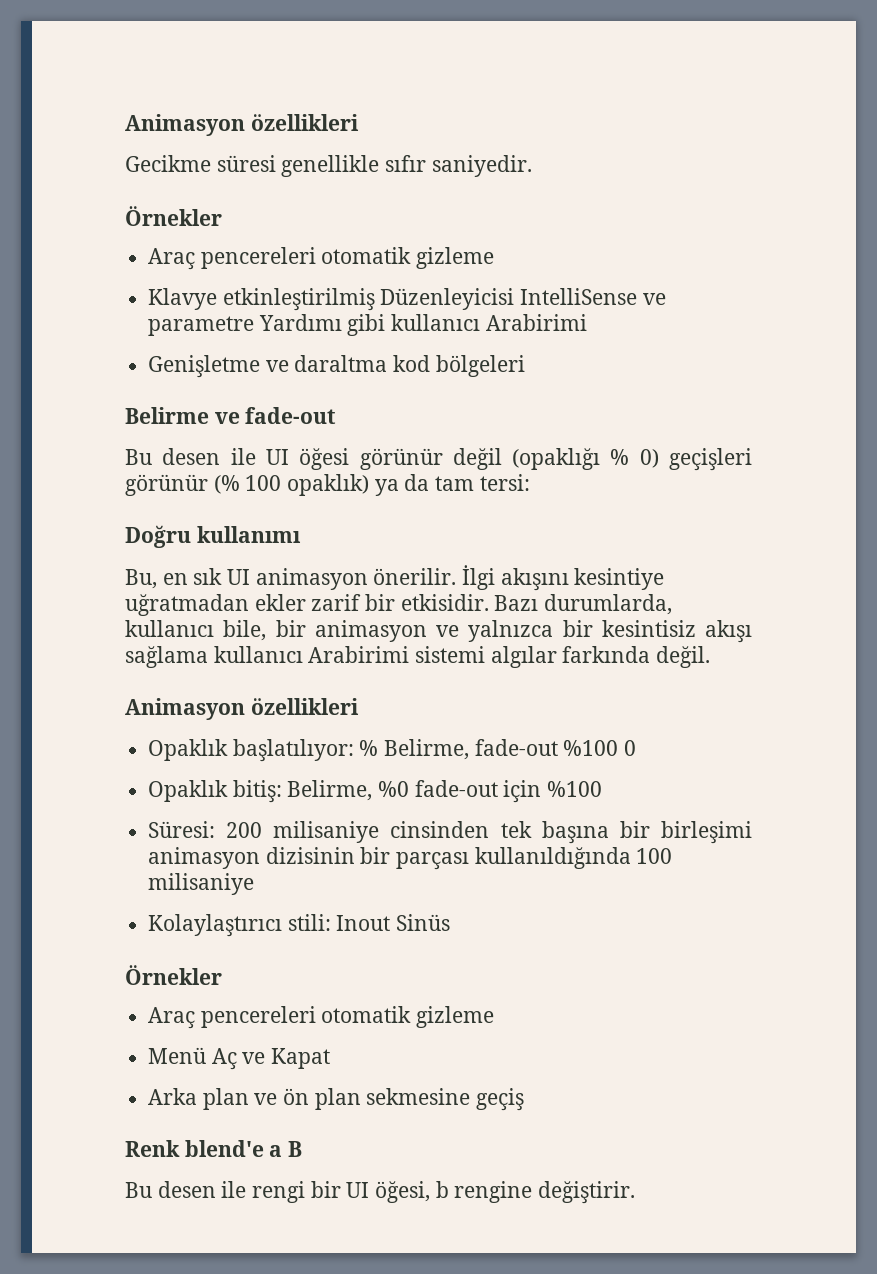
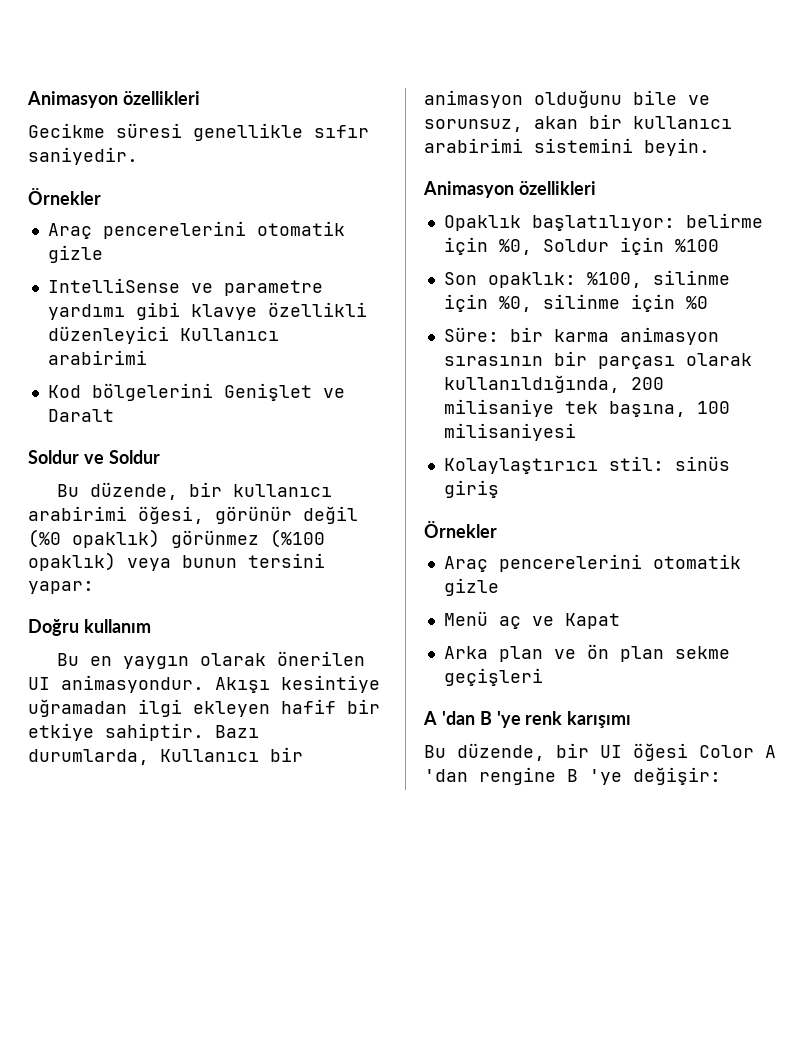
  Gecikme süresi genellikle sıfır saniyedir.
  Örnekler
- Araç pencereleri otomatik gizleme
- Klavye etkinleştirilmiş Düzenleyicisi IntelliSense ve parametre Yardımı gibi kullanıcı Arabirimi
- Genişletme ve daraltma kod bölgeleri
- Belirme ve fade-out
- Bu desen ile UI öğesi görünür değil (opaklığı % 0) geçişleri görünür (% 100 opaklık) ya da tam tersi:
- Doğru kullanımı
- Bu, en sık UI animasyon önerilir. İlgi akışını kesintiye uğratmadan ekler zarif bir etkisidir. Bazı durumlarda, kullanıcı bile, bir animasyon ve yalnızca bir kesintisiz akışı sağlama kullanıcı Arabirimi sistemi algılar farkında değil.
+ Araç pencerelerini otomatik gizle
+ IntelliSense ve parametre yardımı gibi klavye özellikli düzenleyici Kullanıcı arabirimi
+ Kod bölgelerini Genişlet ve Daralt
+ Soldur ve Soldur
+ Bu düzende, bir kullanıcı arabirimi öğesi, görünür değil (%0 opaklık) görünmez (%100 opaklık) veya bunun tersini yapar:
+ Doğru kullanım
+ Bu en yaygın olarak önerilen UI animasyondur. Akışı kesintiye uğramadan ilgi ekleyen hafif bir etkiye sahiptir. Bazı durumlarda, Kullanıcı bir animasyon olduğunu bile ve sorunsuz, akan bir kullanıcı arabirimi sistemini beyin.
  Animasyon özellikleri
- Opaklık başlatılıyor: % Belirme, fade-out %100 0
- Opaklık bitiş: Belirme, %0 fade-out için %100
- Süresi: 200 milisaniye cinsinden tek başına bir birleşimi animasyon dizisinin bir parçası kullanıldığında 100 milisaniye
- Kolaylaştırıcı stili: Inout Sinüs
+ Opaklık başlatılıyor: belirme için %0, Soldur için %100
+ Son opaklık: %100, silinme için %0, silinme için %0
+ Süre: bir karma animasyon sırasının bir parçası olarak kullanıldığında, 200 milisaniye tek başına, 100 milisaniyesi
+ Kolaylaştırıcı stil: sinüs giriş
  Örnekler
- Araç pencereleri otomatik gizleme
+ Araç pencerelerini otomatik gizle
- Menü Aç ve Kapat
+ Menü aç ve Kapat
- Arka plan ve ön plan sekmesine geçiş
- Renk blend'e a B
- Bu desen ile rengi bir UI öğesi, b rengine değiştirir.
+ Arka plan ve ön plan sekme geçişleri
+ A 'dan B 'ye renk karışımı
+ Bu düzende, bir UI öğesi Color A 'dan rengine B 'ye değişir:

